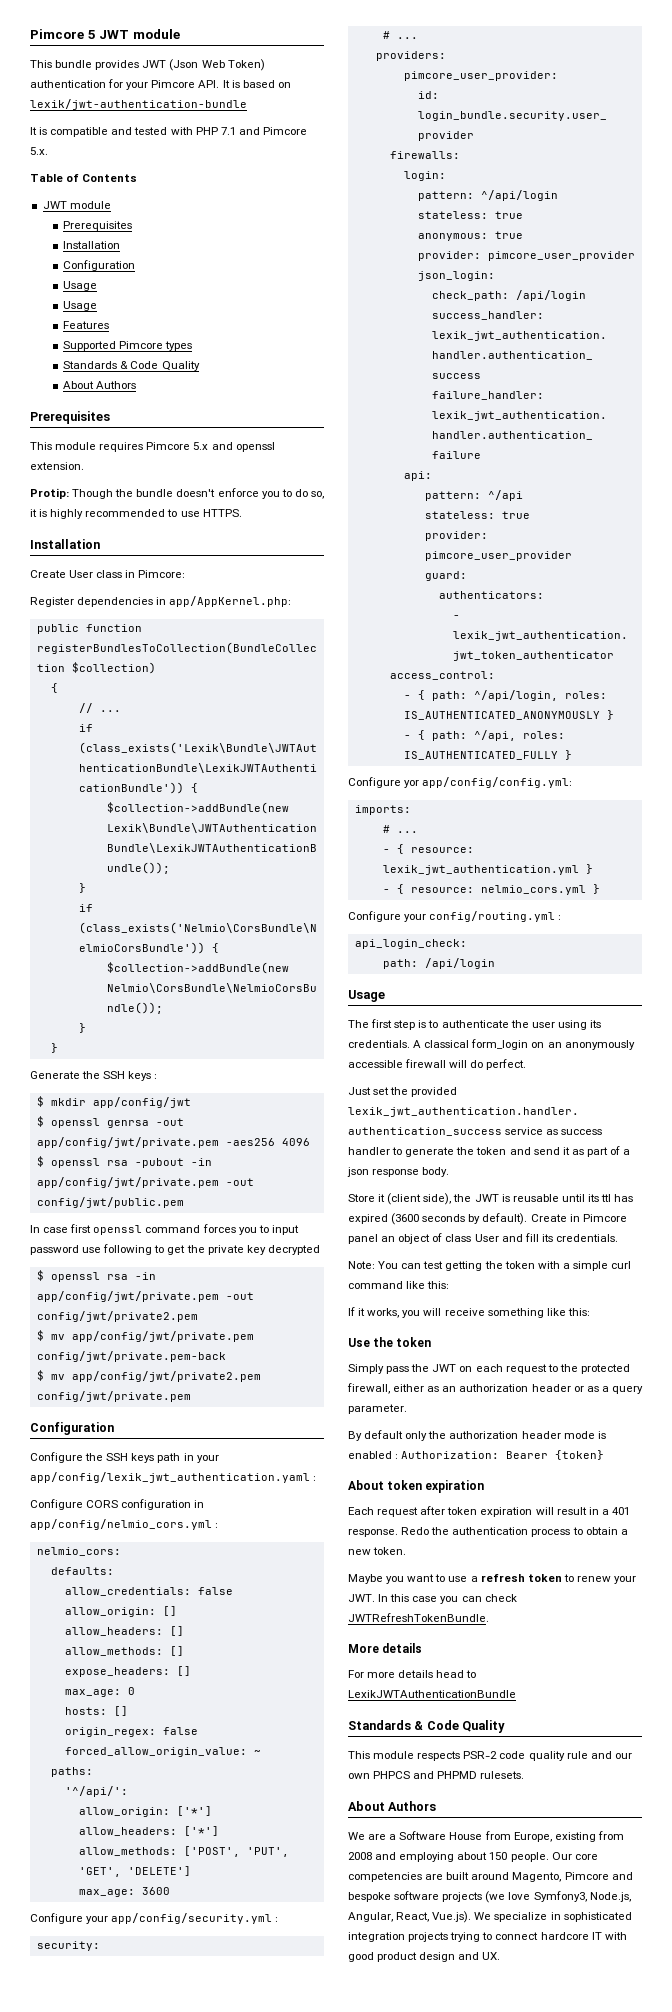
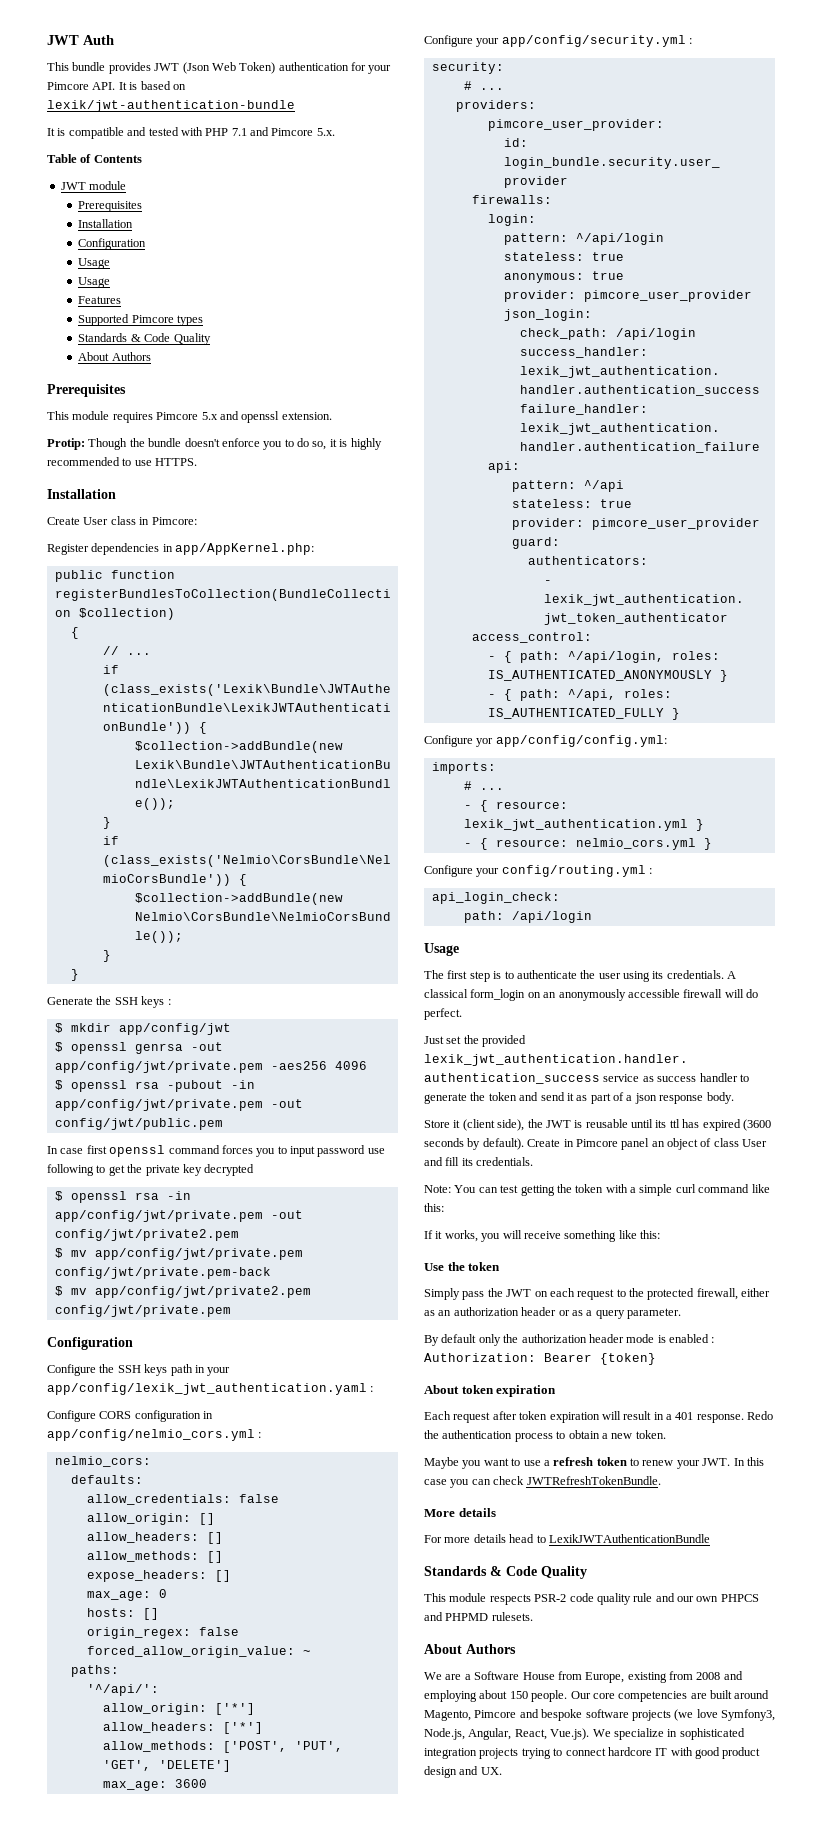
- Pimcore 5 JWT module
+ JWT Auth

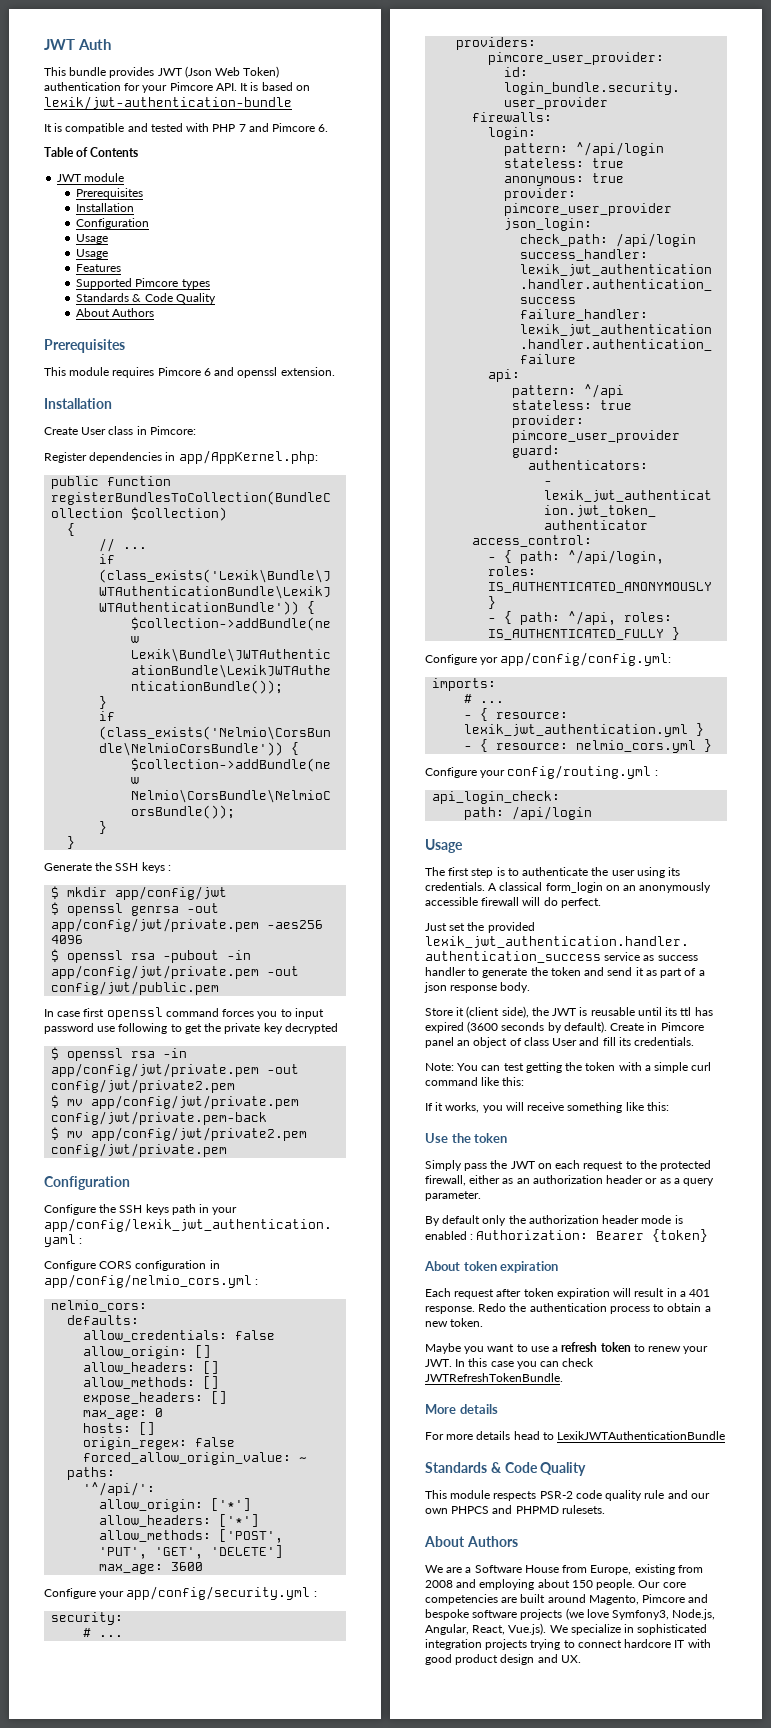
- It is compatible and tested with PHP 7.1 and Pimcore 5.x.
+ It is compatible and tested with PHP 7 and Pimcore 6.
- This module requires Pimcore 5.x and openssl extension.
+ This module requires Pimcore 6 and openssl extension.
- Protip: Though the bundle doesn't enforce you to do so, it is highly recommended to use HTTPS.

